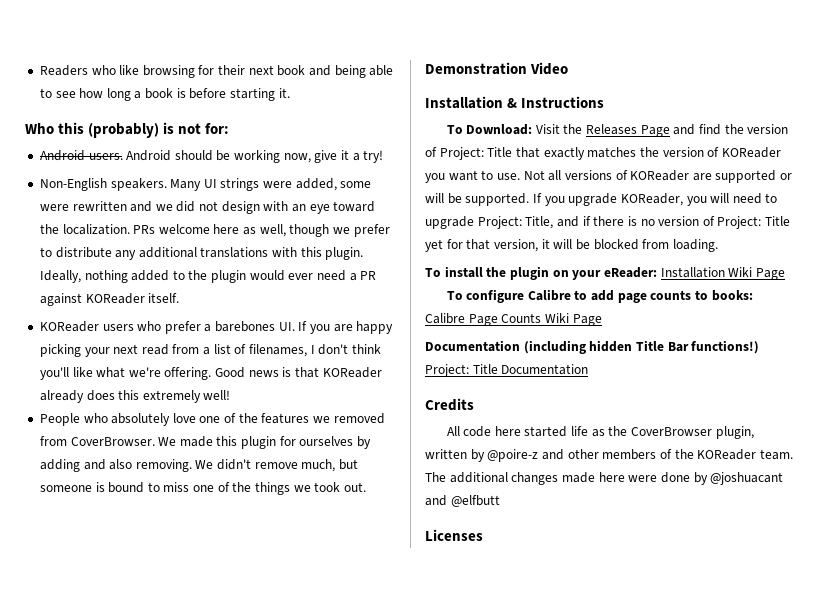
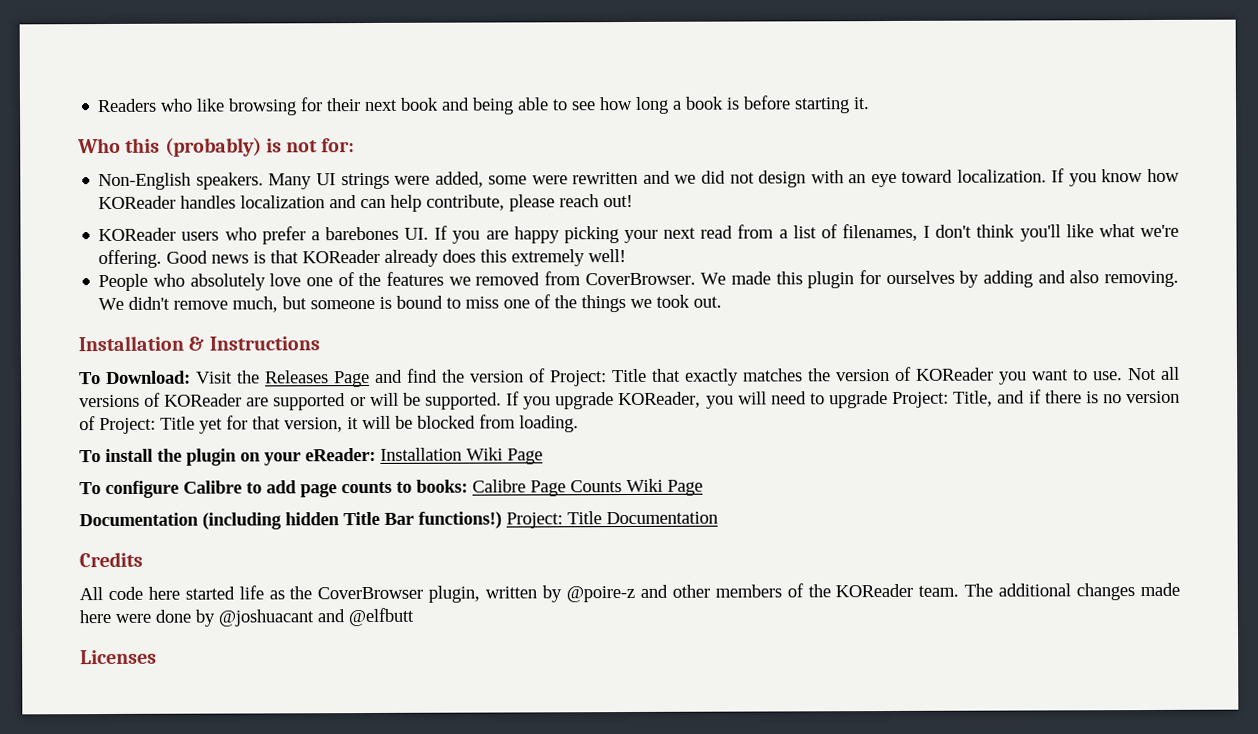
- Android users. Android should be working now, give it a try!
- Many UI strings were added, some were rewritten and we did not design with an eye toward the localization. PRs welcome here as well, though we prefer to distribute any additional translations with this plugin. Ideally, nothing added to the plugin would ever need a PR against KOReader itself.
+ Many UI strings were added, some were rewritten and we did not design with an eye toward localization. If you know how KOReader handles localization and can help contribute, please reach out!
- Demonstration Video

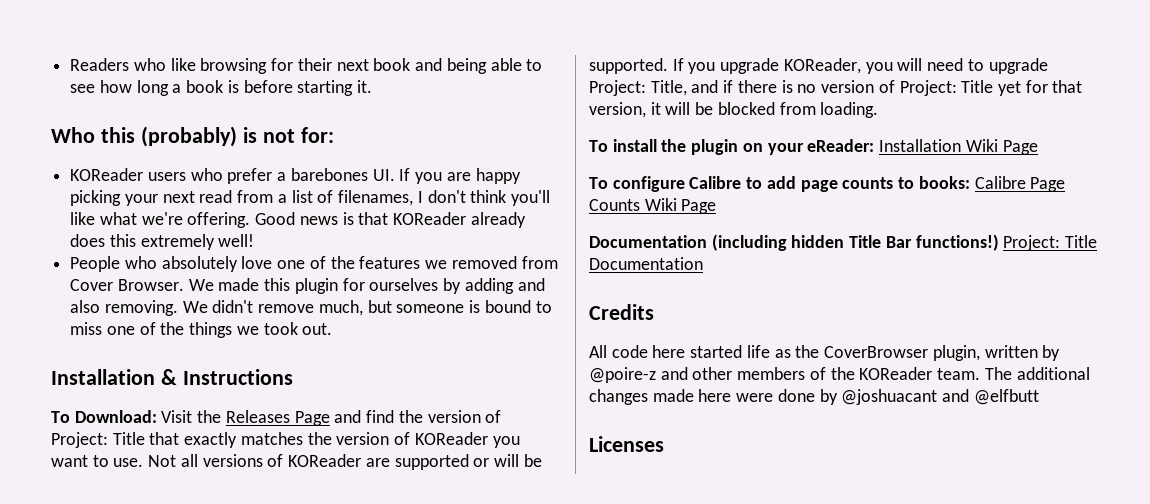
- Non-English speakers. Many UI strings were added, some were rewritten and we did not design with an eye toward localization. If you know how KOReader handles localization and can help contribute, please reach out!
- People who absolutely love one of the features we removed from CoverBrowser.
+ People who absolutely love one of the features we removed from Cover Browser.

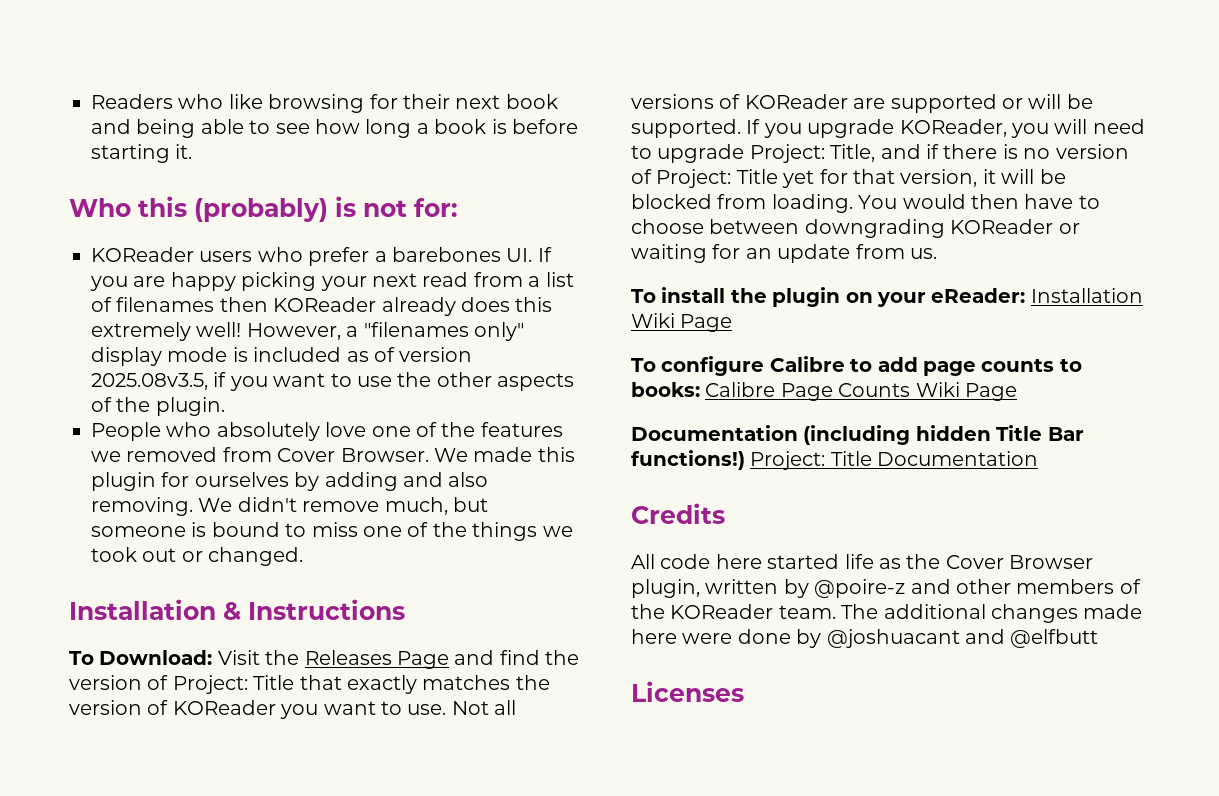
- KOReader users who prefer a barebones UI. If you are happy picking your next read from a list of filenames, I don't think you'll like what we're offering. Good news is that KOReader already does this extremely well!
+ KOReader users who prefer a barebones UI. If you are happy picking your next read from a list of filenames then KOReader already does this extremely well! However, a "filenames only" display mode is included as of version 2025.08v3.5, if you want to use the other aspects of the plugin.
- We didn't remove much, but someone is bound to miss one of the things we took out.
+ We didn't remove much, but someone is bound to miss one of the things we took out or changed.
+ You would then have to choose between downgrading KOReader or waiting for an update from us.
- All code here started life as the CoverBrowser plugin, written by @poire-z and other members of the KOReader team.
+ All code here started life as the Cover Browser plugin, written by @poire-z and other members of the KOReader team.

